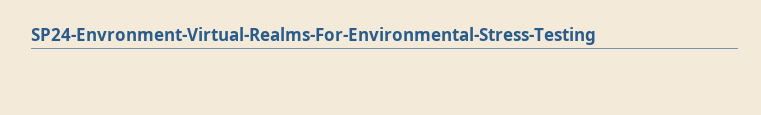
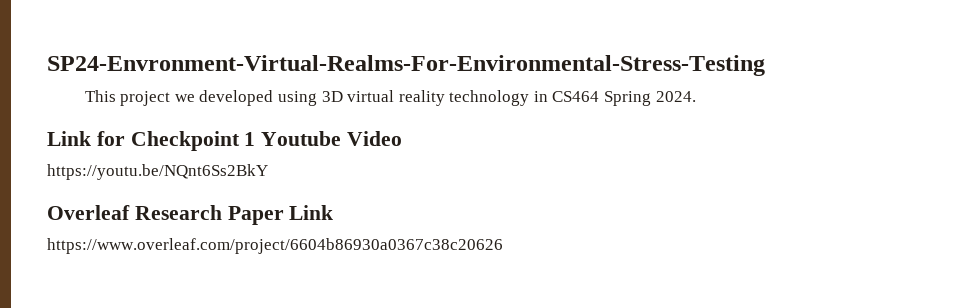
+ This project we developed using 3D virtual reality technology in CS464 Spring 2024.
+ Link for Checkpoint 1 Youtube Video
+ https://youtu.be/NQnt6Ss2BkY
+ Overleaf Research Paper Link
+ https://www.overleaf.com/project/6604b86930a0367c38c20626

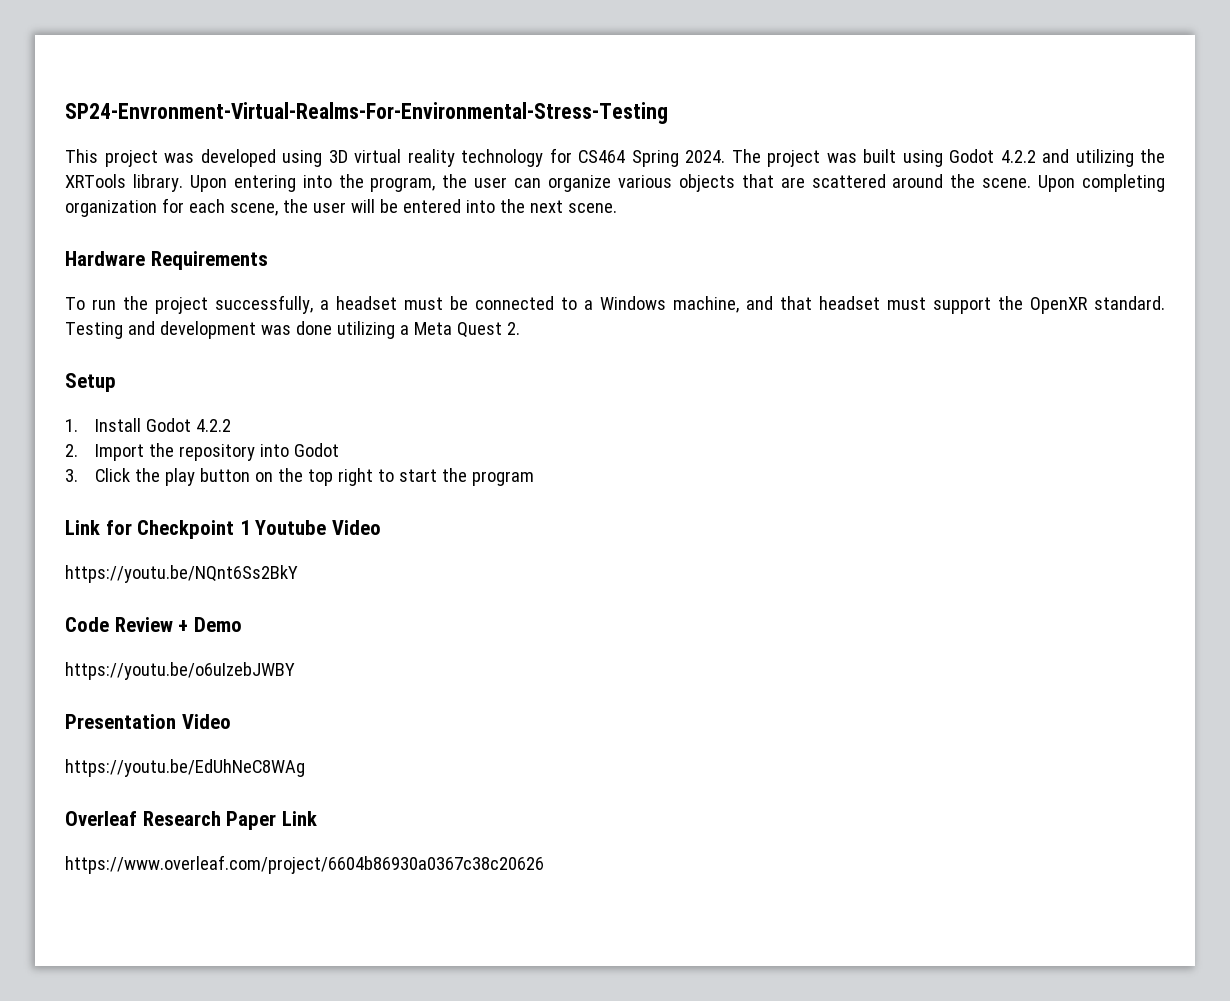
- This project we developed using 3D virtual reality technology in CS464 Spring 2024.
+ This project was developed using 3D virtual reality technology for CS464 Spring 2024. The project was built using Godot 4.2.2 and utilizing the XRTools library. Upon entering into the program, the user can organize various objects that are scattered around the scene. Upon completing organization for each scene, the user will be entered into the next scene.
+ Hardware Requirements
+ To run the project successfully, a headset must be connected to a Windows machine, and that headset must support the OpenXR standard. Testing and development was done utilizing a Meta Quest 2.
+ Setup
+ 1. Install Godot 4.2.2
+ 2. Import the repository into Godot
+ 3. Click the play button on the top right to start the program
+ Code Review + Demo
+ https://youtu.be/o6uIzebJWBY
+ Presentation Video
+ https://youtu.be/EdUhNeC8WAg

